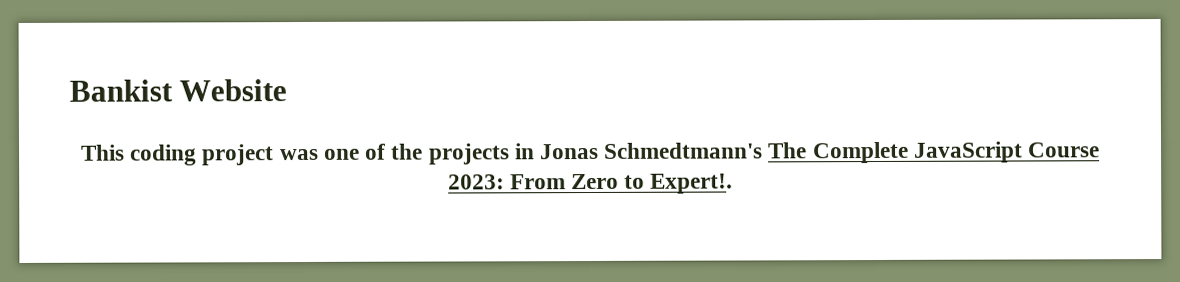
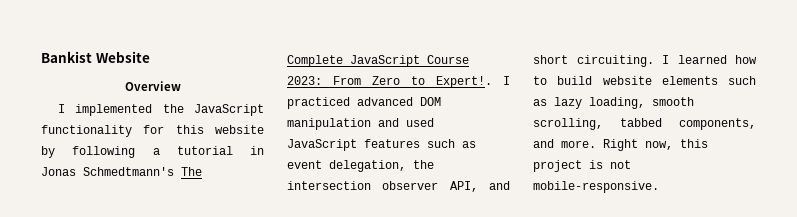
- This coding project was one of the projects in Jonas Schmedtmann's The Complete JavaScript Course 2023: From Zero to Expert!.
+ Overview
+ I implemented the JavaScript functionality for this website by following a tutorial in Jonas Schmedtmann's The Complete JavaScript Course 2023: From Zero to Expert!.
+ I practiced advanced DOM manipulation and used JavaScript features such as event delegation, the intersection observer API, and short circuiting. I learned how to build website elements such as lazy loading, smooth scrolling, tabbed components, and more. Right now, this project is not mobile-responsive.

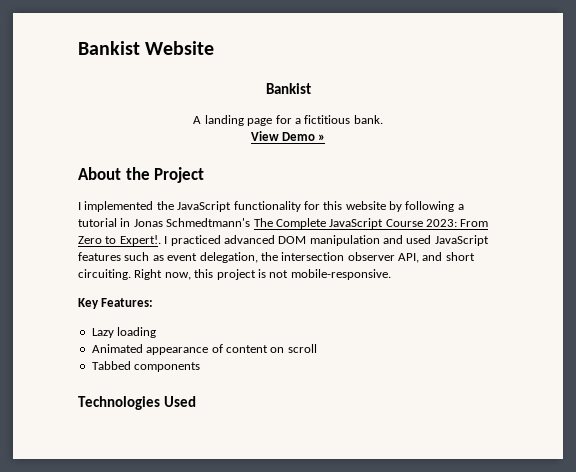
  Bankist Website
- Overview
+ Bankist
+ A landing page for a fictitious bank.
+ View Demo »
+ About the Project
- I learned how to build website elements such as lazy loading, smooth scrolling, tabbed components, and more.
+ Key Features:
+ Lazy loading
+ Animated appearance of content on scroll
+ Tabbed components
+ Technologies Used

